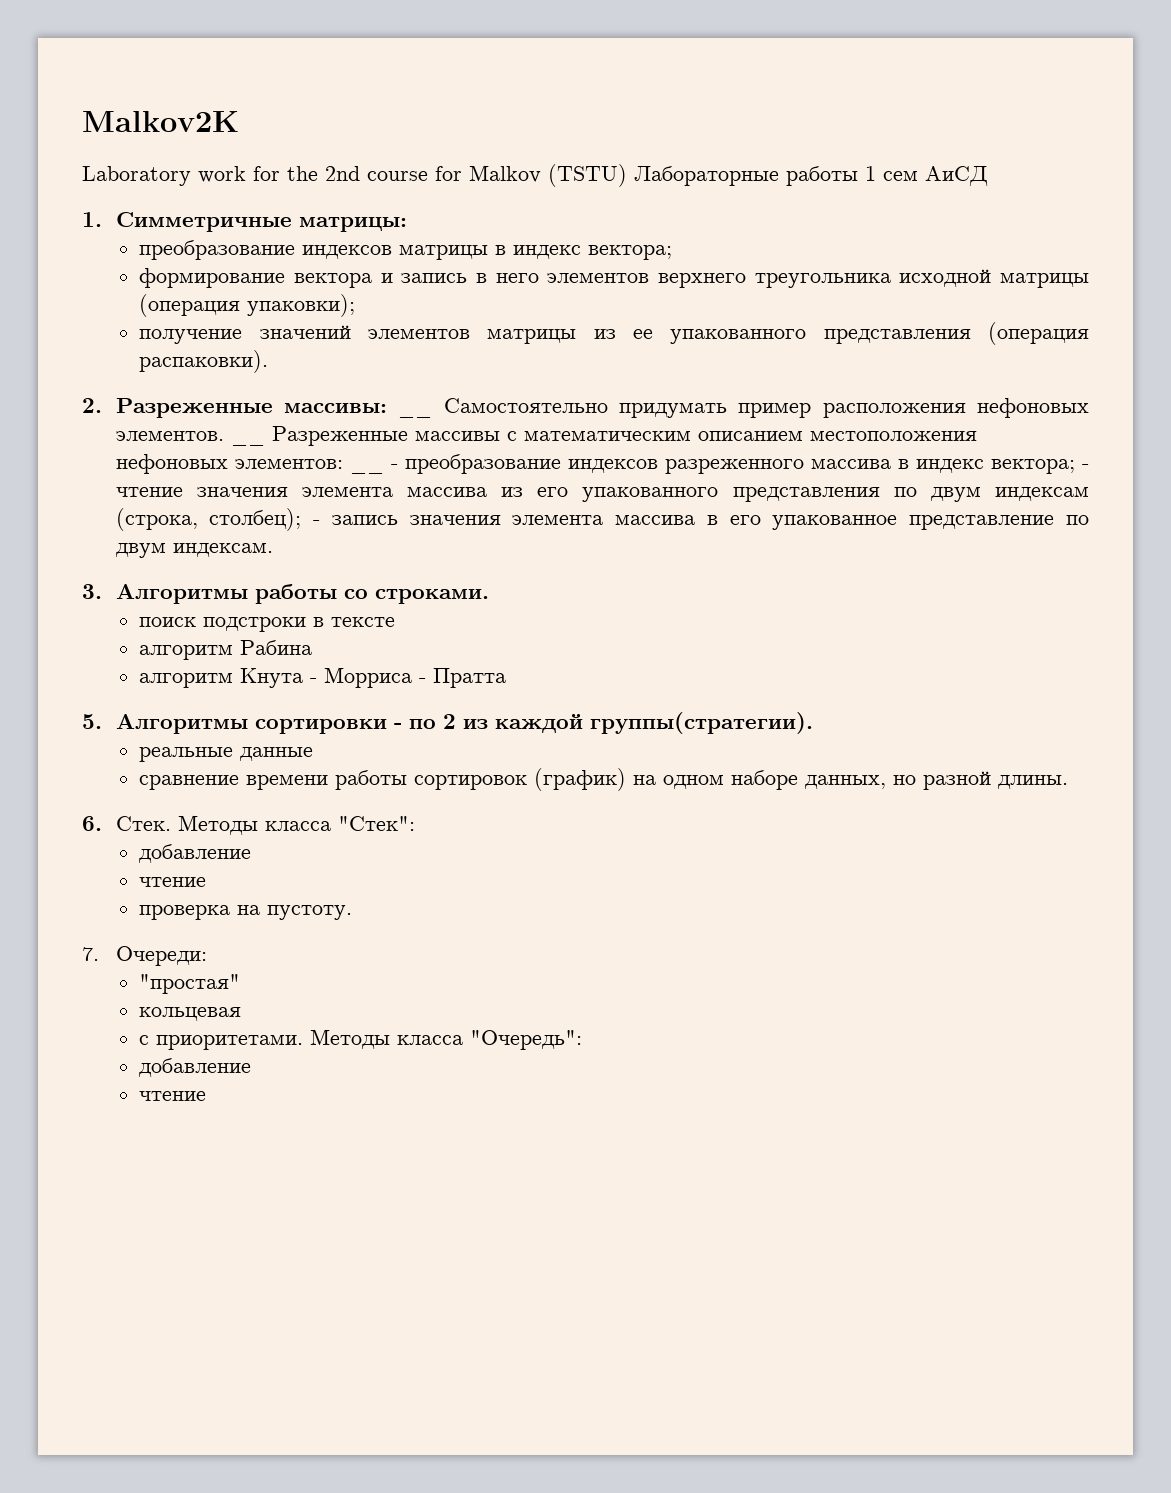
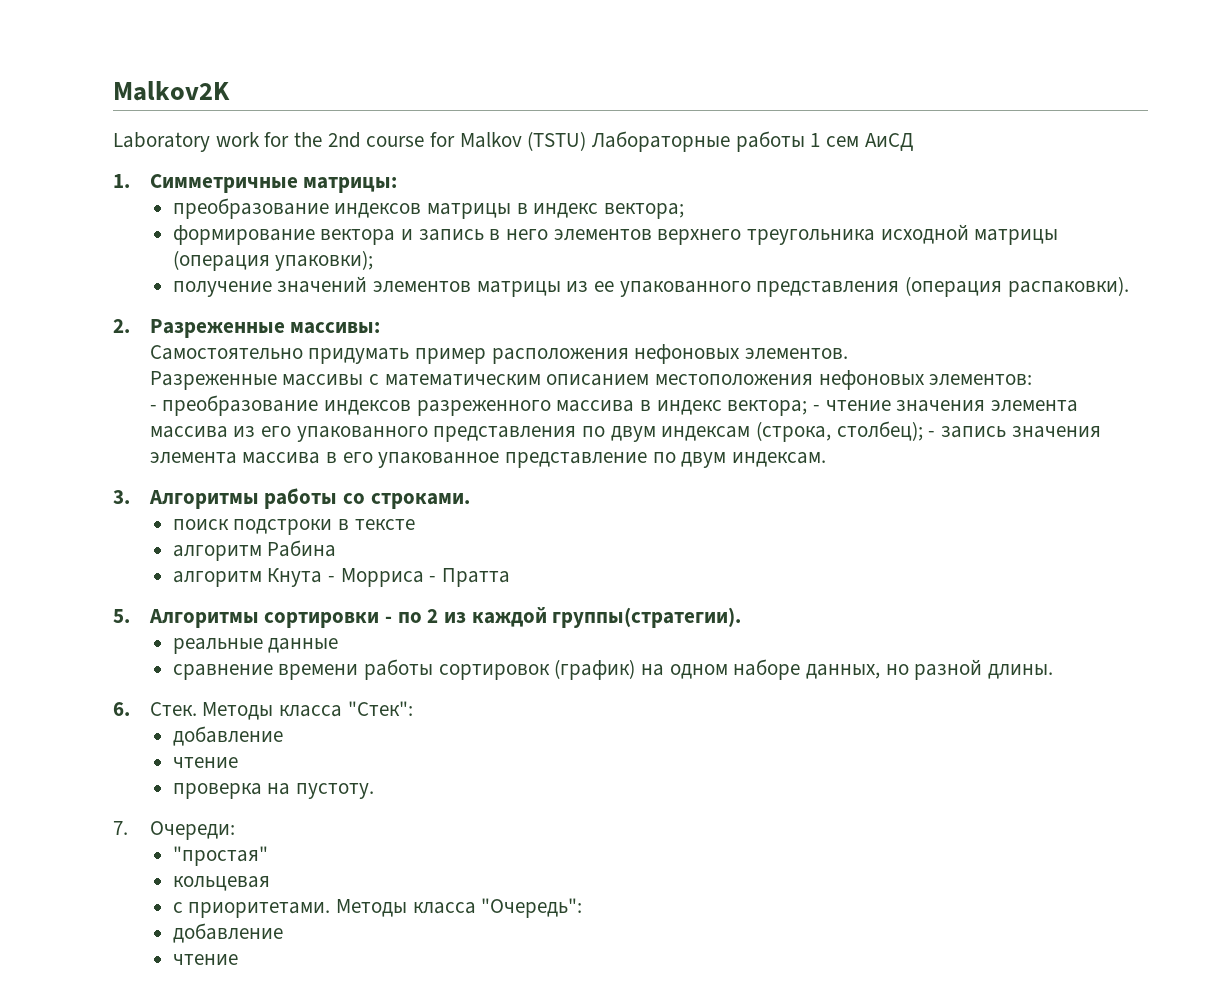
- 2. Разреженные массивы: __ Самостоятельно придумать пример расположения нефоновых элементов. __ Разреженные массивы с математическим описанием местоположения нефоновых элементов: __ - преобразование индексов разреженного массива в индекс вектора; - чтение значения элемента массива из его упакованного представления по двум индексам (строка, столбец); - запись значения элемента массива в его упакованное представление по двум индексам.
+ 2. Разреженные массивы:
+ Самостоятельно придумать пример расположения нефоновых элементов.
+ Разреженные массивы с математическим описанием местоположения нефоновых элементов:
+ - преобразование индексов разреженного массива в индекс вектора; - чтение значения элемента массива из его упакованного представления по двум индексам (строка, столбец); - запись значения элемента массива в его упакованное представление по двум индексам.

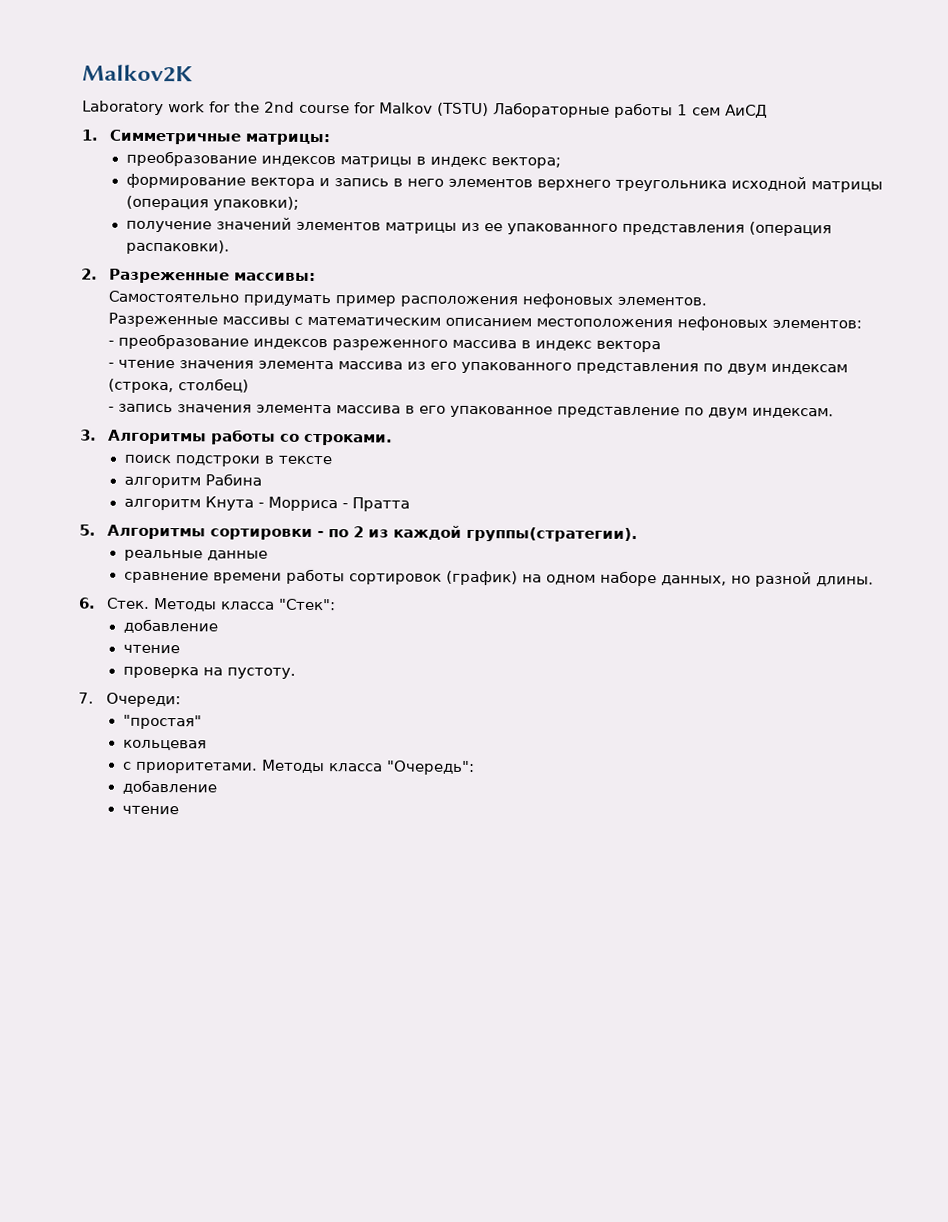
- - преобразование индексов разреженного массива в индекс вектора; - чтение значения элемента массива из его упакованного представления по двум индексам (строка, столбец); - запись значения элемента массива в его упакованное представление по двум индексам.
+ - преобразование индексов разреженного массива в индекс вектора
+ - чтение значения элемента массива из его упакованного представления по двум индексам (строка, столбец)
+ - запись значения элемента массива в его упакованное представление по двум индексам.

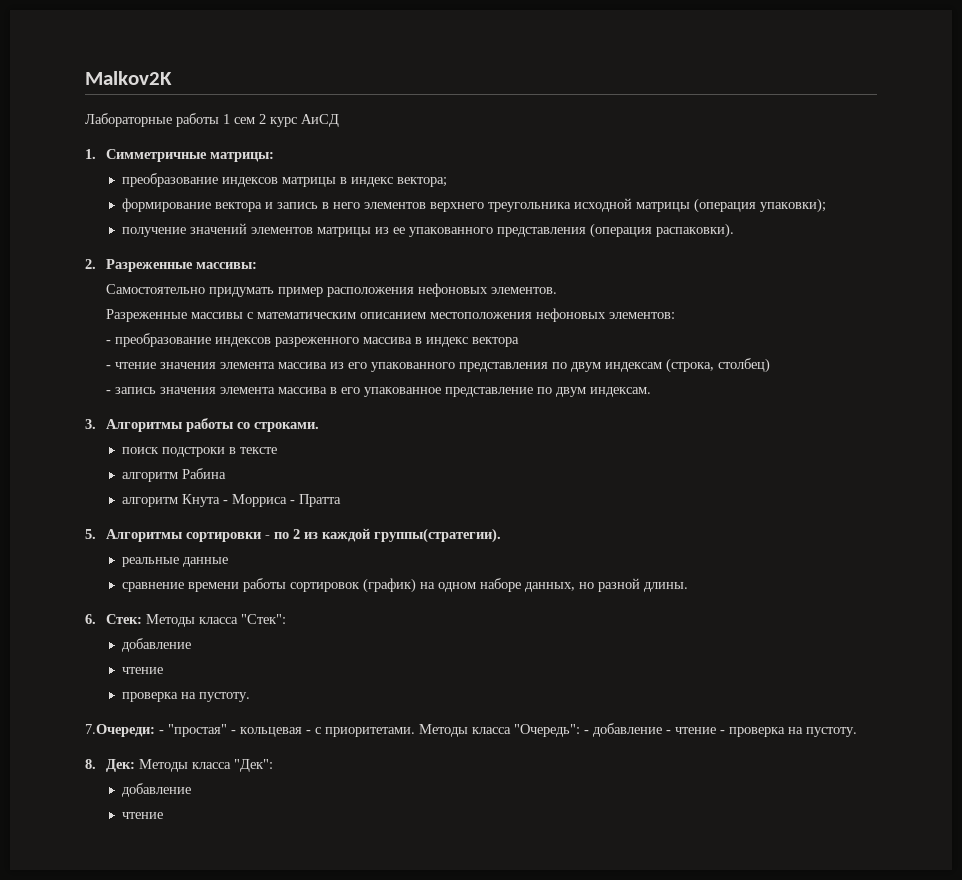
- Laboratory work for the 2nd course for Malkov (TSTU) Лабораторные работы 1 сем АиСД
+ Лабораторные работы 1 сем 2 курс АиСД
- 6. Стек. Методы класса "Стек":
+ 6. Стек: Методы класса "Стек":
- 7. Очереди:
- "простая"
- кольцевая
- с приоритетами.
+ 7.Очереди: - "простая" - кольцевая - с приоритетами.
- Методы класса "Очередь":
+ Методы класса "Очередь": - добавление - чтение - проверка на пустоту.
+ 8. Дек: Методы класса "Дек":

